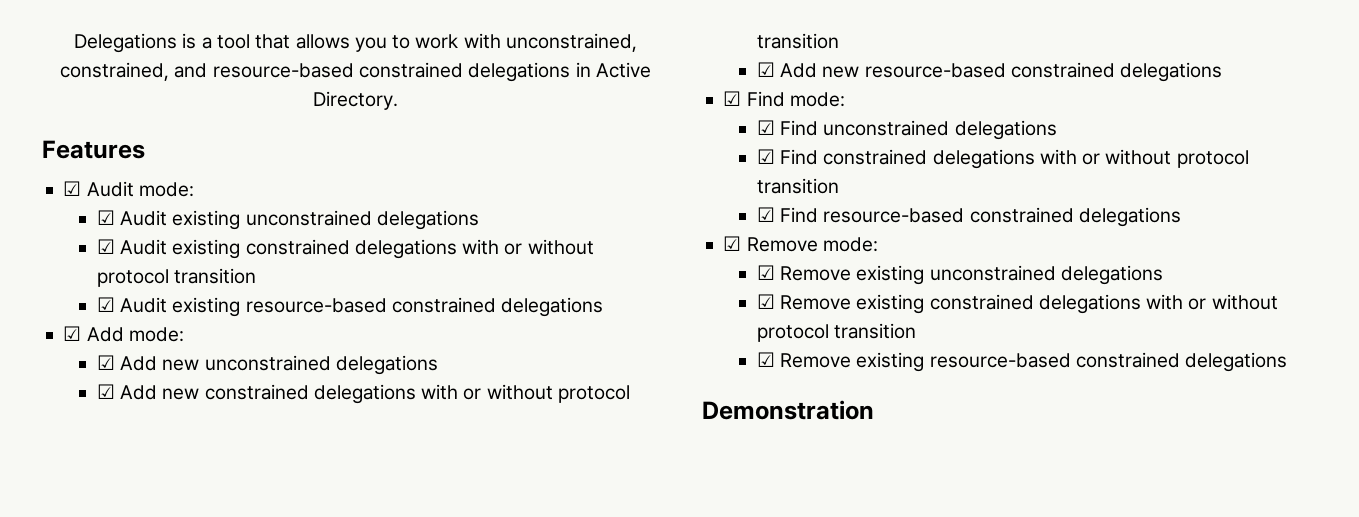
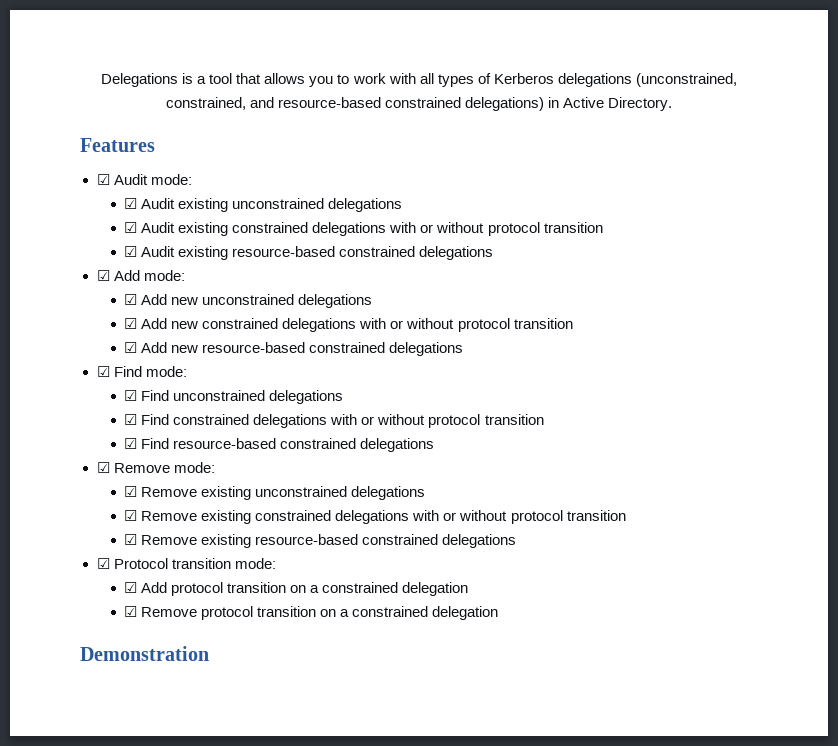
- Delegations is a tool that allows you to work with unconstrained, constrained, and resource-based constrained delegations in Active Directory.
+ Delegations is a tool that allows you to work with all types of Kerberos delegations (unconstrained, constrained, and resource-based constrained delegations) in Active Directory.
+ ☑ Protocol transition mode:
+ ☑ Add protocol transition on a constrained delegation
+ ☑ Remove protocol transition on a constrained delegation

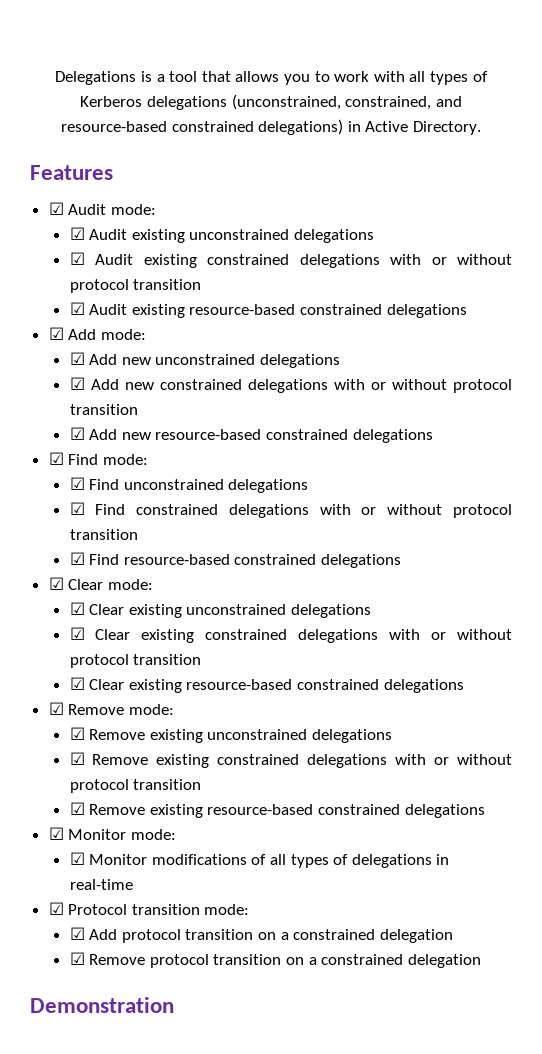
+ ☑ Clear mode:
+ ☑ Clear existing unconstrained delegations
+ ☑ Clear existing constrained delegations with or without protocol transition
+ ☑ Clear existing resource-based constrained delegations
+ ☑ Monitor mode:
+ ☑ Monitor modifications of all types of delegations in real-time

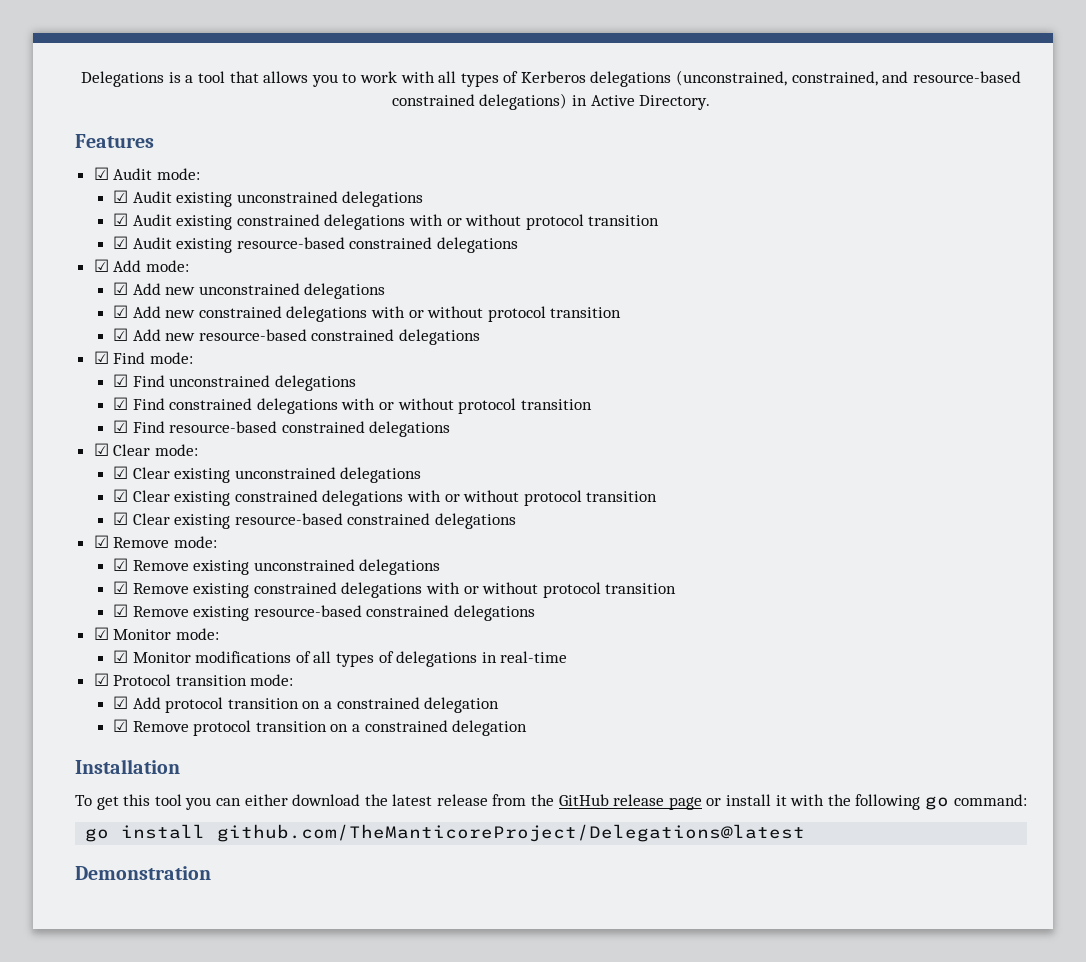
+ Installation
+ To get this tool you can either download the latest release from the GitHub release page or install it with the following go command:
+ go install github.com/TheManticoreProject/Delegations@latest

